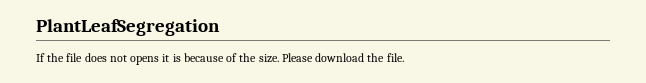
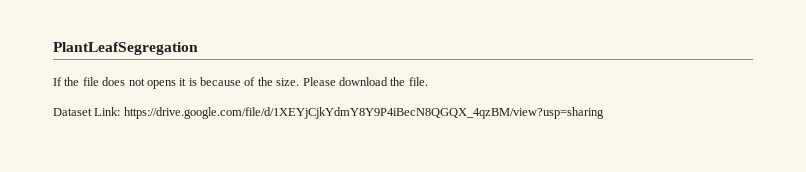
+ Dataset Link: https://drive.google.com/file/d/1XEYjCjkYdmY8Y9P4iBecN8QGQX_4qzBM/view?usp=sharing

